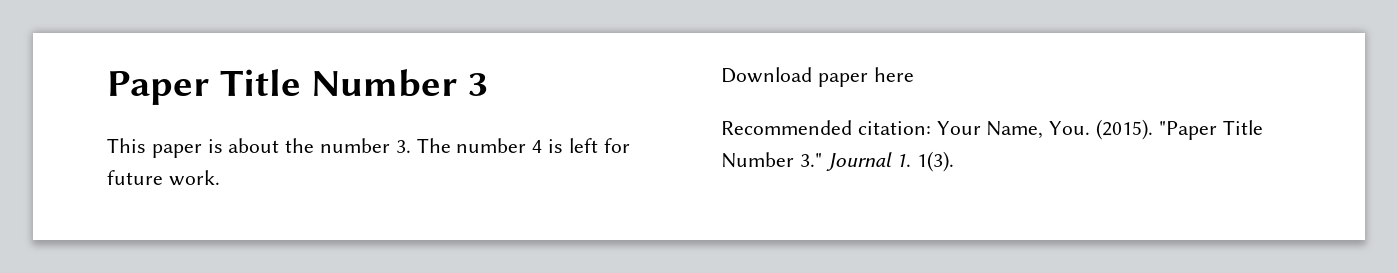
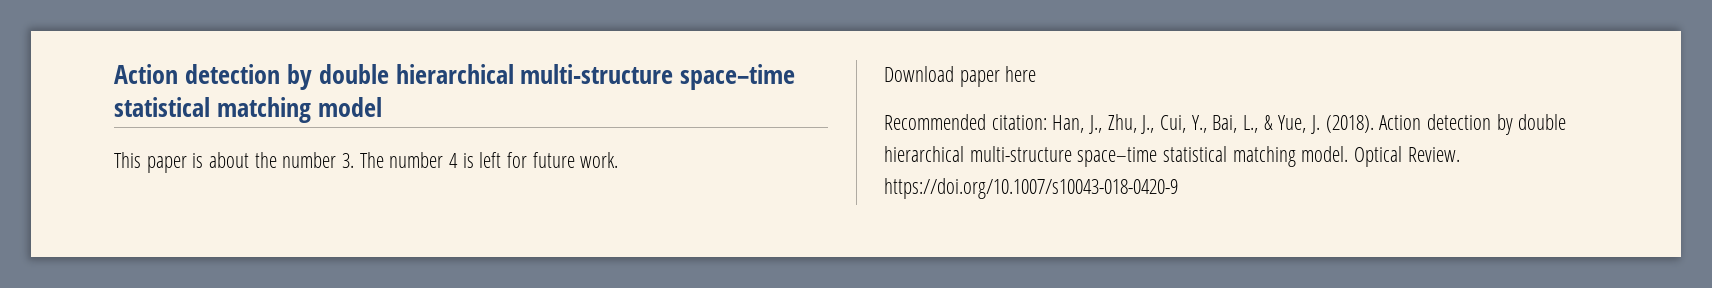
- Paper Title Number 3
+ Action detection by double hierarchical multi-structure space–time statistical matching model
- Recommended citation: Your Name, You. (2015). "Paper Title Number 3." Journal 1. 1(3).
+ Recommended citation: Han, J., Zhu, J., Cui, Y., Bai, L., & Yue, J. (2018). Action detection by double hierarchical multi-structure space–time statistical matching model. Optical Review. https://doi.org/10.1007/s10043-018-0420-9

